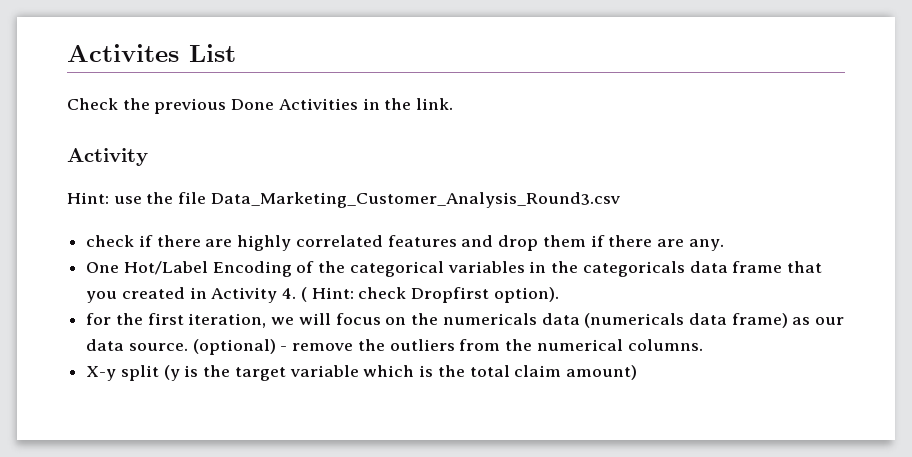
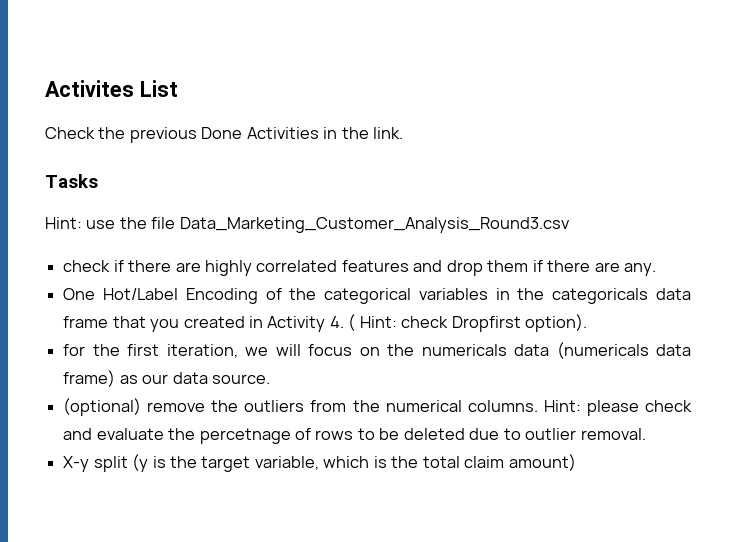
  Check the previous Done Activities in the link.
- Activity
+ Tasks
- for the first iteration, we will focus on the numericals data (numericals data frame) as our data source. (optional) - remove the outliers from the numerical columns.
+ for the first iteration, we will focus on the numericals data (numericals data frame) as our data source.
+ (optional) remove the outliers from the numerical columns. Hint: please check and evaluate the percetnage of rows to be deleted due to outlier removal.
- X-y split (y is the target variable which is the total claim amount)
+ X-y split (y is the target variable, which is the total claim amount)

